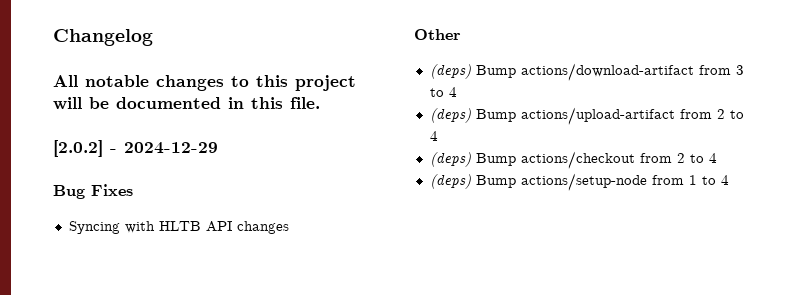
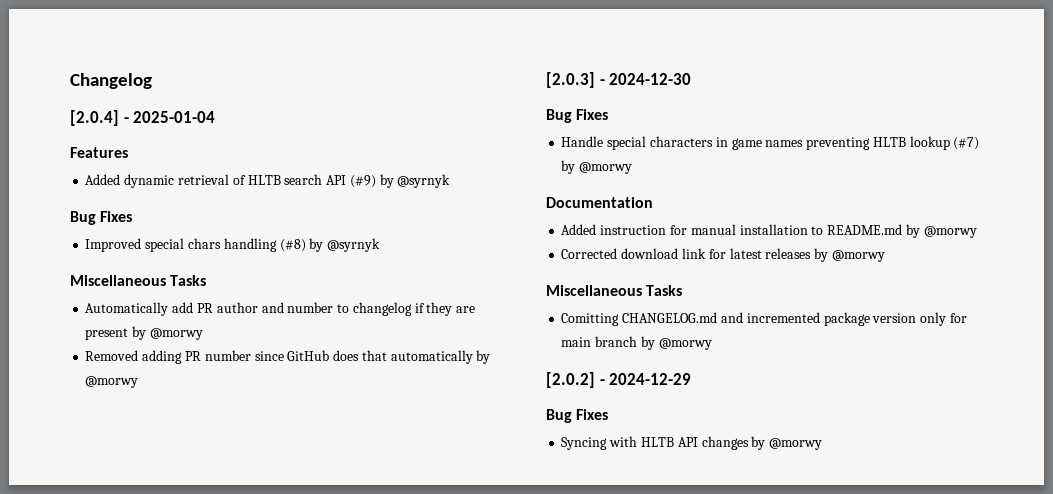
- All notable changes to this project will be documented in this file.
+ [2.0.4] - 2025-01-04
+ Features
+ Added dynamic retrieval of HLTB search API (#9) by @syrnyk
+ Bug Fixes
+ Improved special chars handling (#8) by @syrnyk
+ Miscellaneous Tasks
+ Automatically add PR author and number to changelog if they are present by @morwy
+ Removed adding PR number since GitHub does that automatically by @morwy
+ [2.0.3] - 2024-12-30
+ Bug Fixes
+ Handle special characters in game names preventing HLTB lookup (#7) by @morwy
+ Documentation
+ Added instruction for manual installation to README.md by @morwy
+ Corrected download link for latest releases by @morwy
+ Miscellaneous Tasks
+ Comitting CHANGELOG.md and incremented package version only for main branch by @morwy
- Syncing with HLTB API changes
- Other
- (deps) Bump actions/download-artifact from 3 to 4
- (deps) Bump actions/upload-artifact from 2 to 4
- (deps) Bump actions/checkout from 2 to 4
- (deps) Bump actions/setup-node from 1 to 4
+ Syncing with HLTB API changes by @morwy

